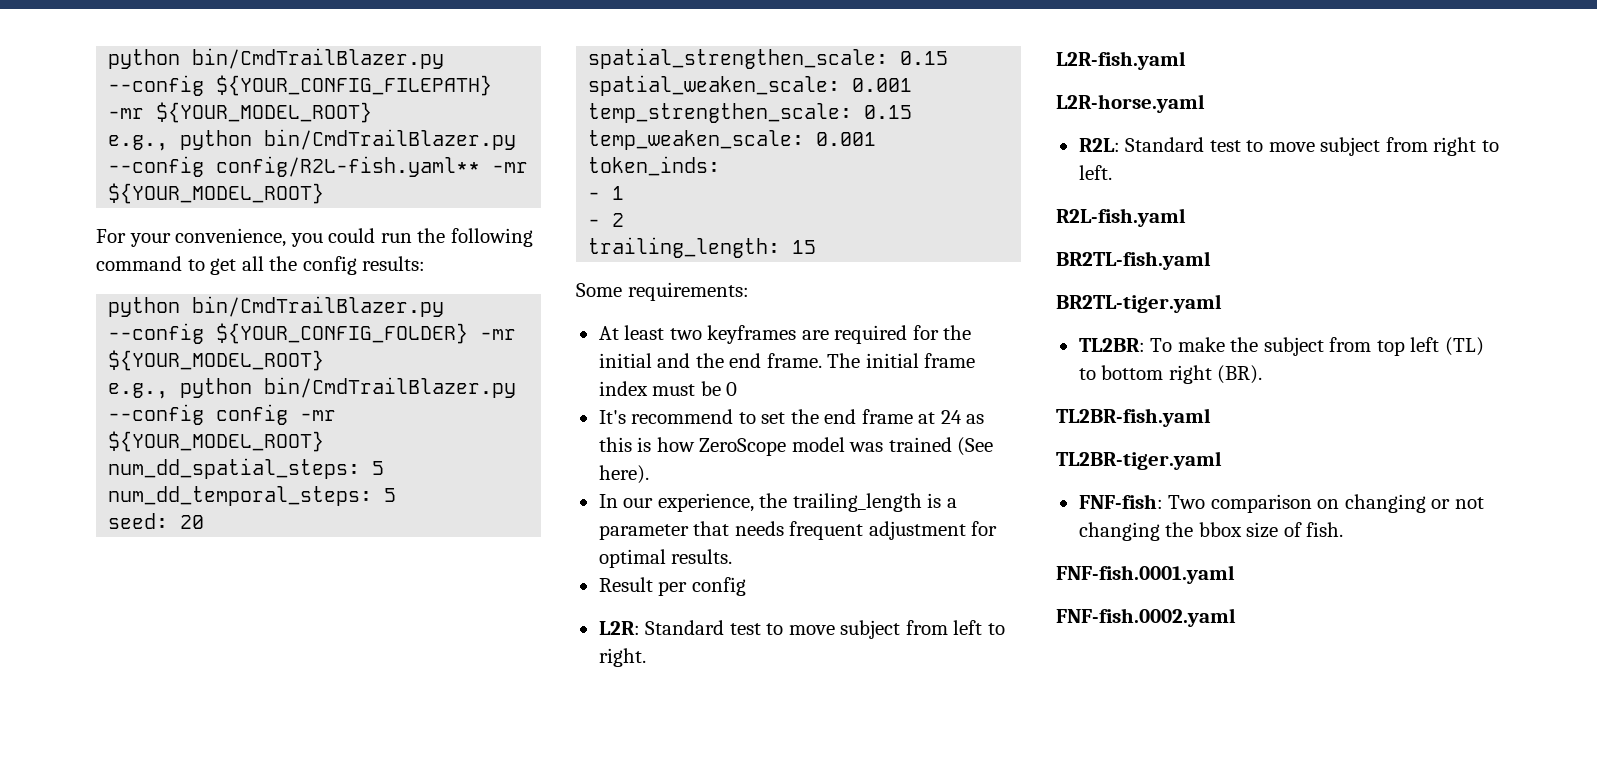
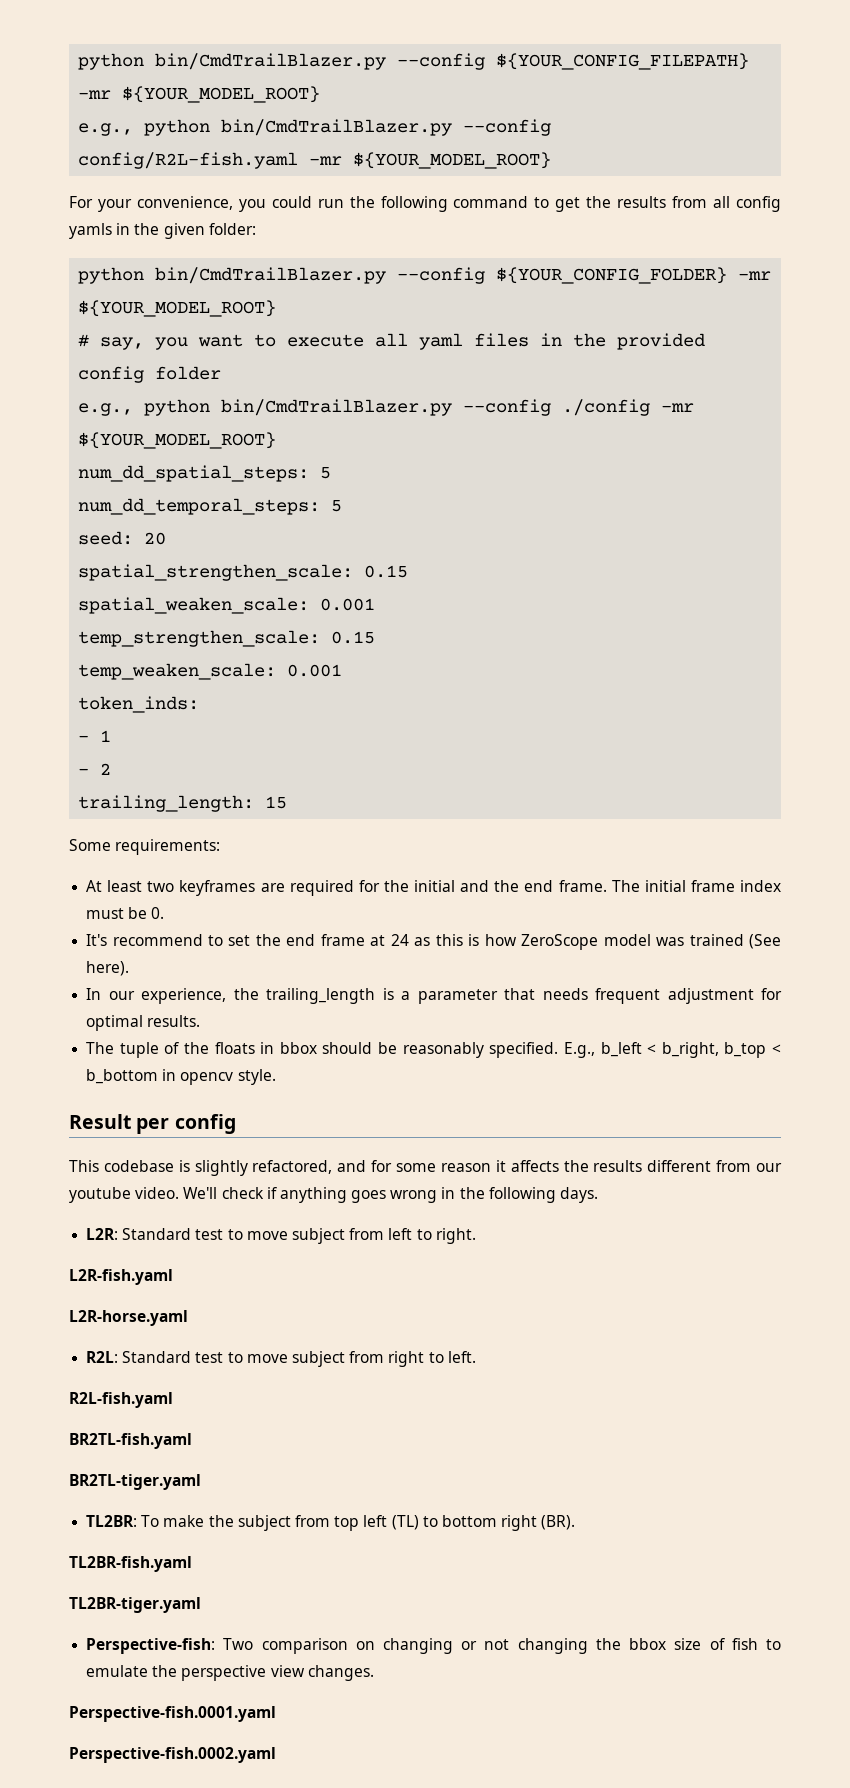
- e.g., python bin/CmdTrailBlazer.py --config config/R2L-fish.yaml** -mr ${YOUR_MODEL_ROOT}
+ e.g., python bin/CmdTrailBlazer.py --config config/R2L-fish.yaml -mr ${YOUR_MODEL_ROOT}
- For your convenience, you could run the following command to get all the config results:
+ For your convenience, you could run the following command to get the results from all config yamls in the given folder:
- e.g., python bin/CmdTrailBlazer.py --config config -mr ${YOUR_MODEL_ROOT}
+ # say, you want to execute all yaml files in the provided config folder
+ e.g., python bin/CmdTrailBlazer.py --config ./config -mr ${YOUR_MODEL_ROOT}
- The initial frame index must be 0
+ The initial frame index must be 0.
+ The tuple of the floats in bbox should be reasonably specified. E.g., b_left < b_right, b_top < b_bottom in opencv style.
  Result per config
+ This codebase is slightly refactored, and for some reason it affects the results different from our youtube video. We'll check if anything goes wrong in the following days.
- FNF-fish: Two comparison on changing or not changing the bbox size of fish.
- FNF-fish.0001.yaml
- FNF-fish.0002.yaml
+ Perspective-fish: Two comparison on changing or not changing the bbox size of fish to emulate the perspective view changes.
+ Perspective-fish.0001.yaml
+ Perspective-fish.0002.yaml

